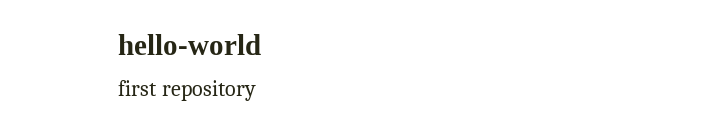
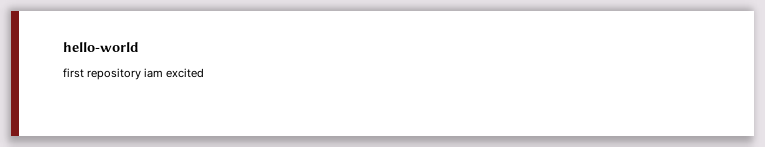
- first repository
+ first repository iam excited

